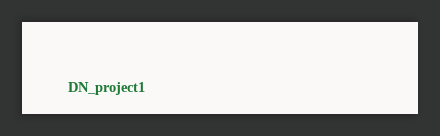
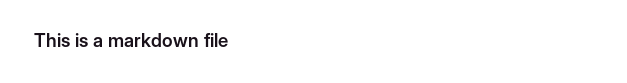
- DN_project1
+ This is a markdown file

